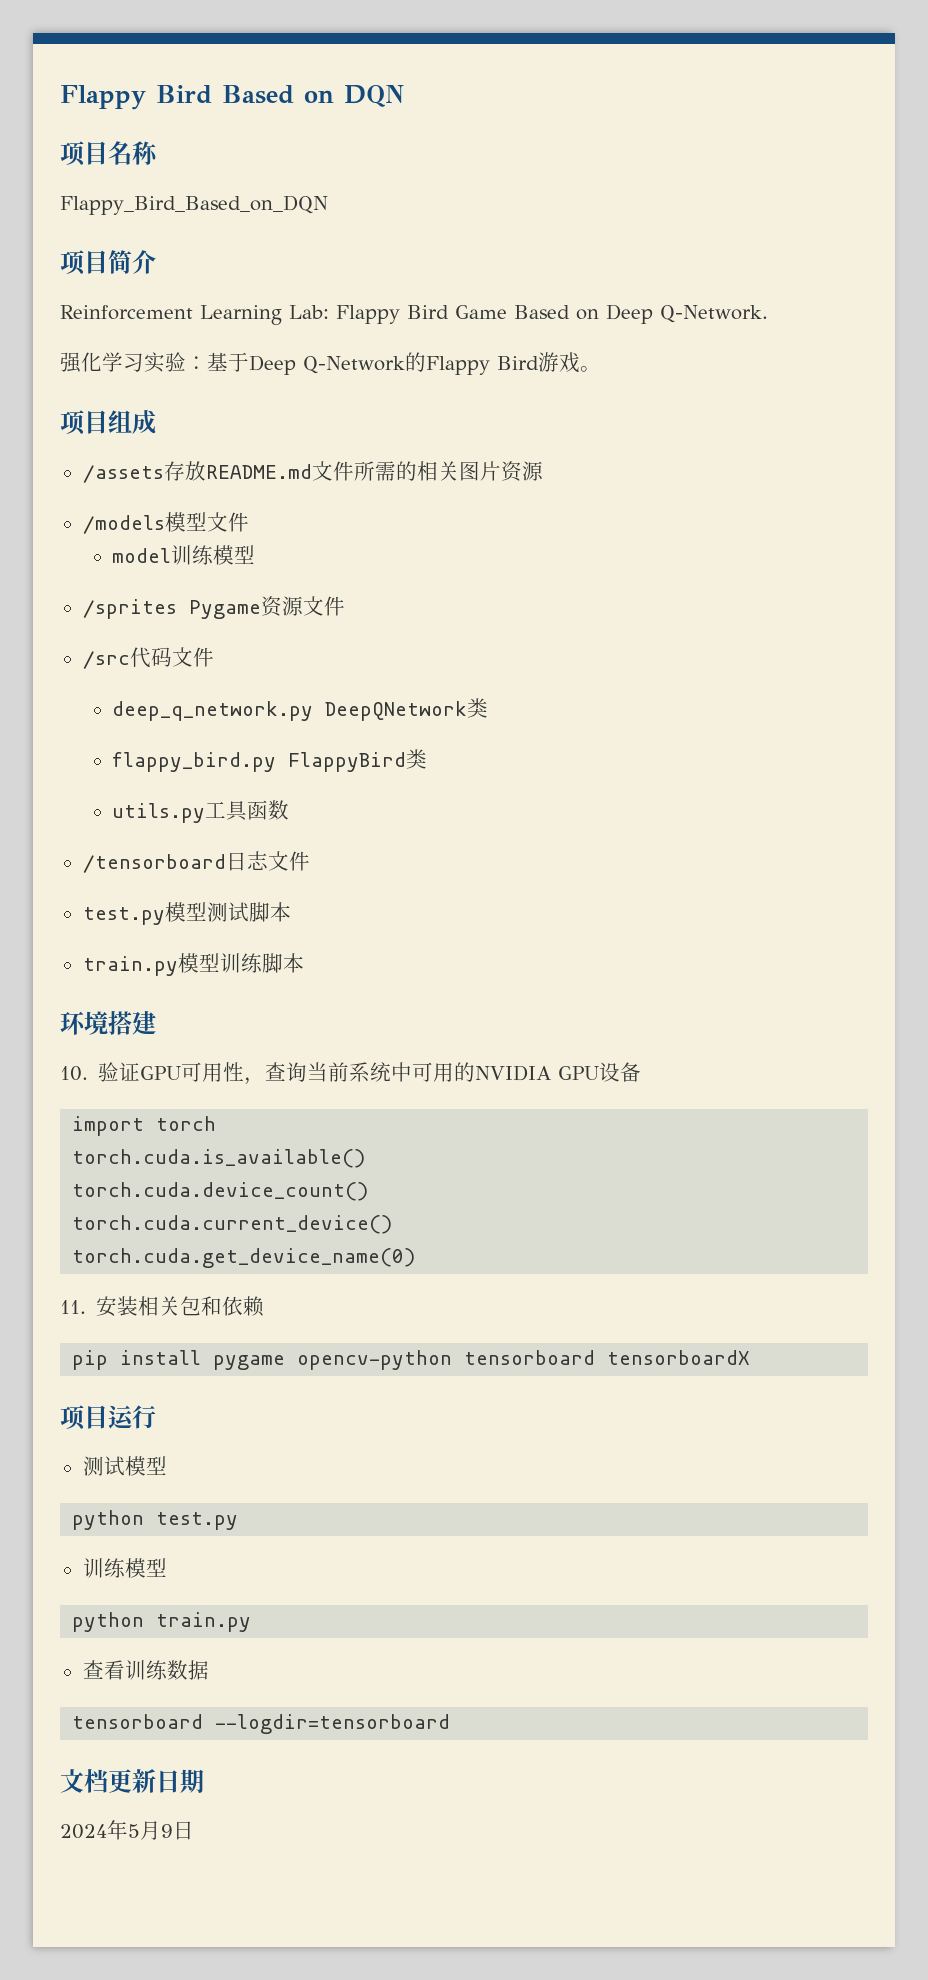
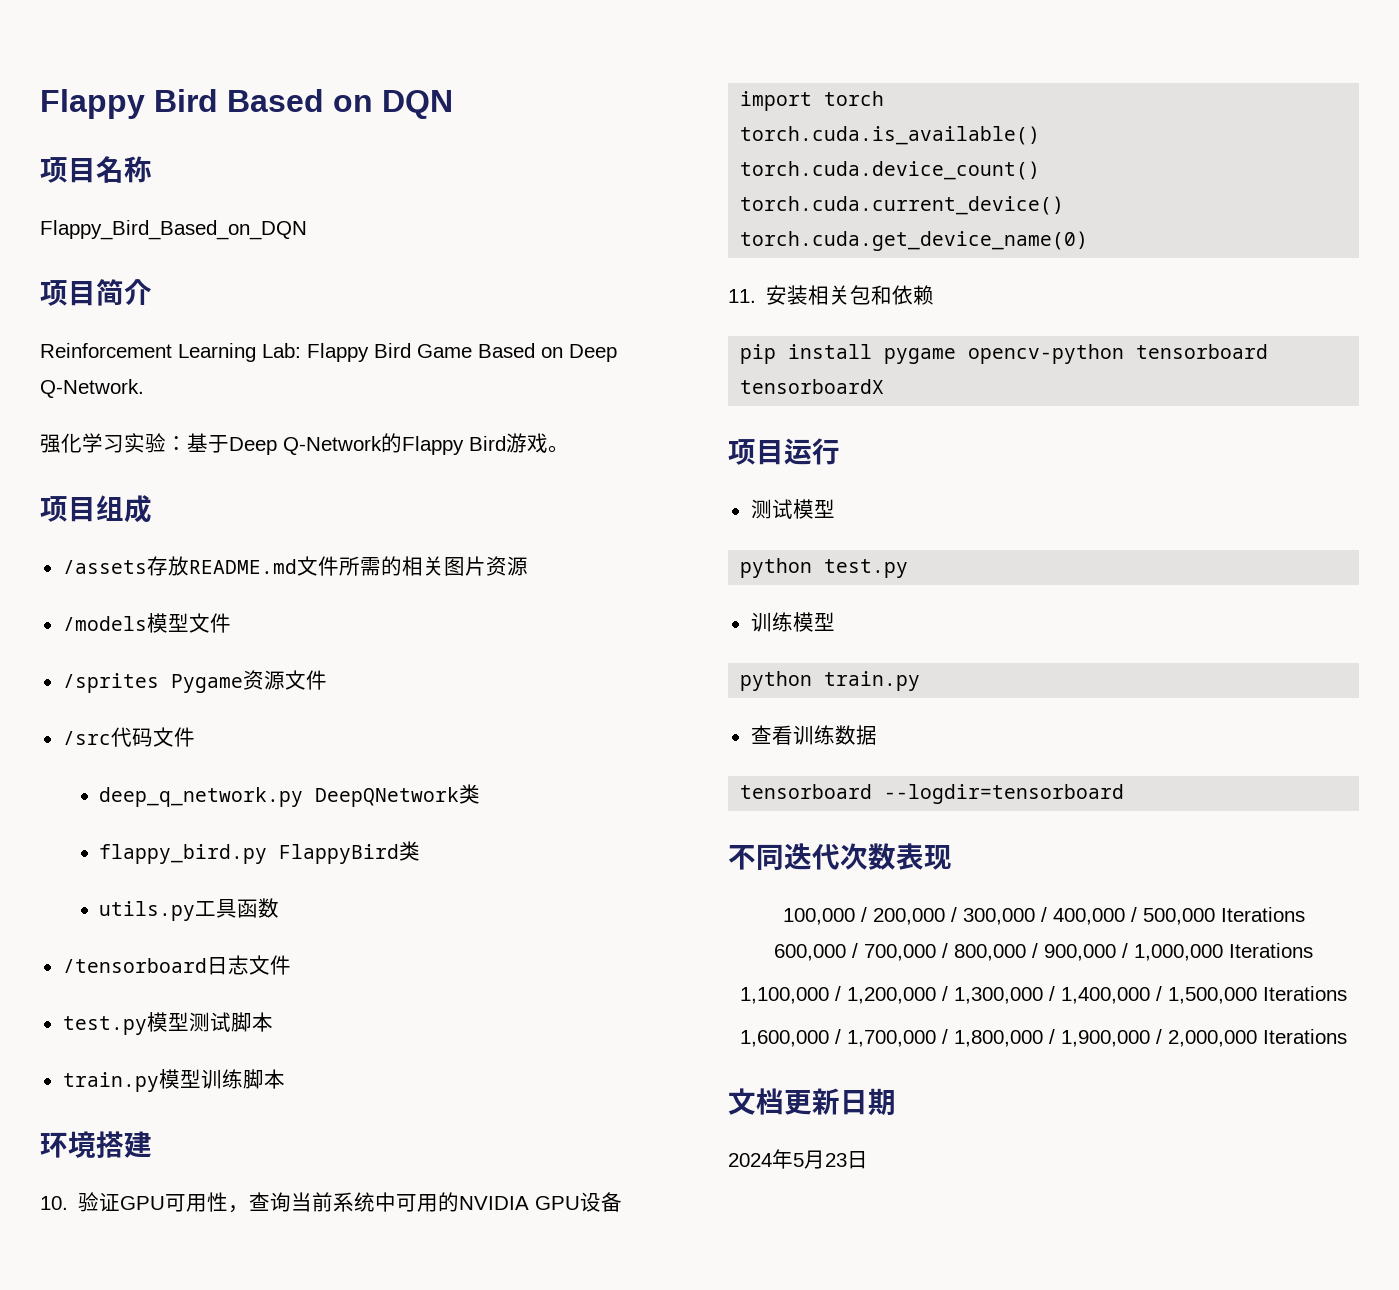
- model训练模型
+ 不同迭代次数表现
+ 100,000 / 200,000 / 300,000 / 400,000 / 500,000 Iterations
+ 600,000 / 700,000 / 800,000 / 900,000 / 1,000,000 Iterations
+ 1,100,000 / 1,200,000 / 1,300,000 / 1,400,000 / 1,500,000 Iterations
+ 1,600,000 / 1,700,000 / 1,800,000 / 1,900,000 / 2,000,000 Iterations
- 2024年5月9日
+ 2024年5月23日

